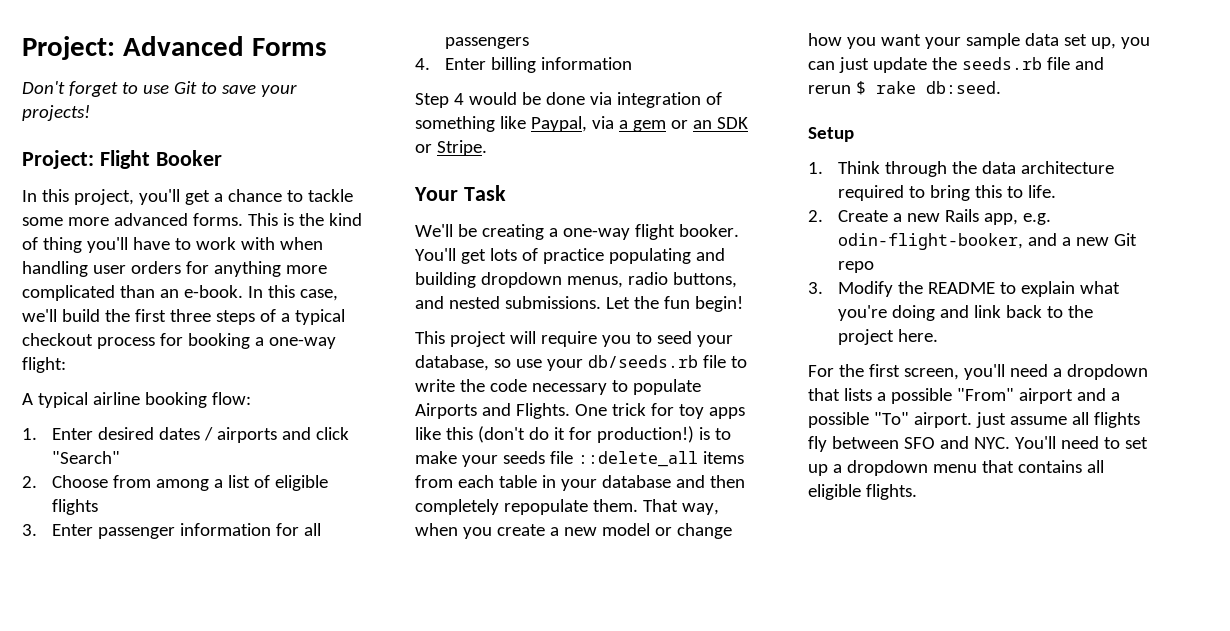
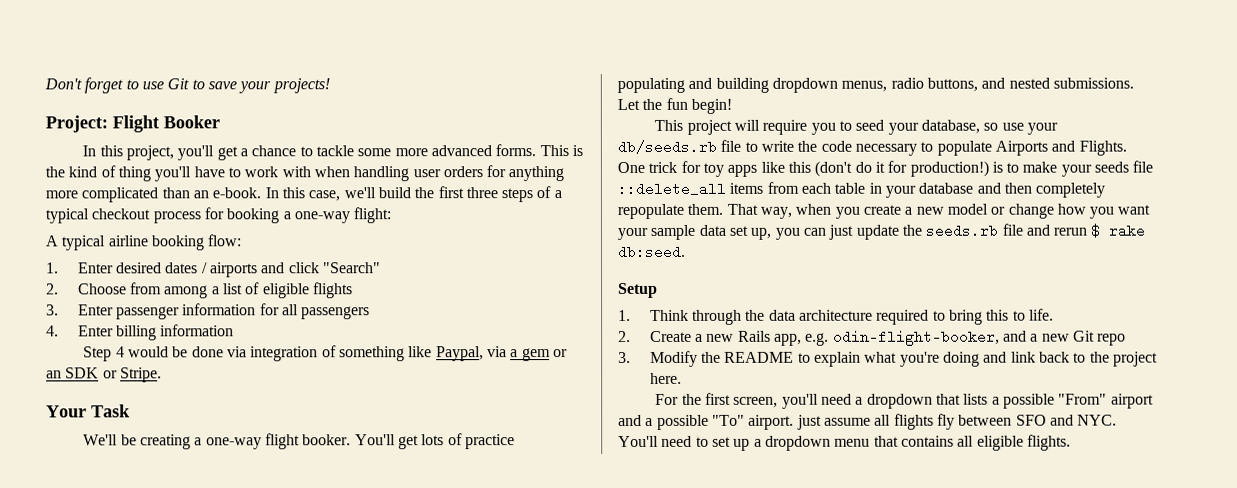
- Project: Advanced Forms

